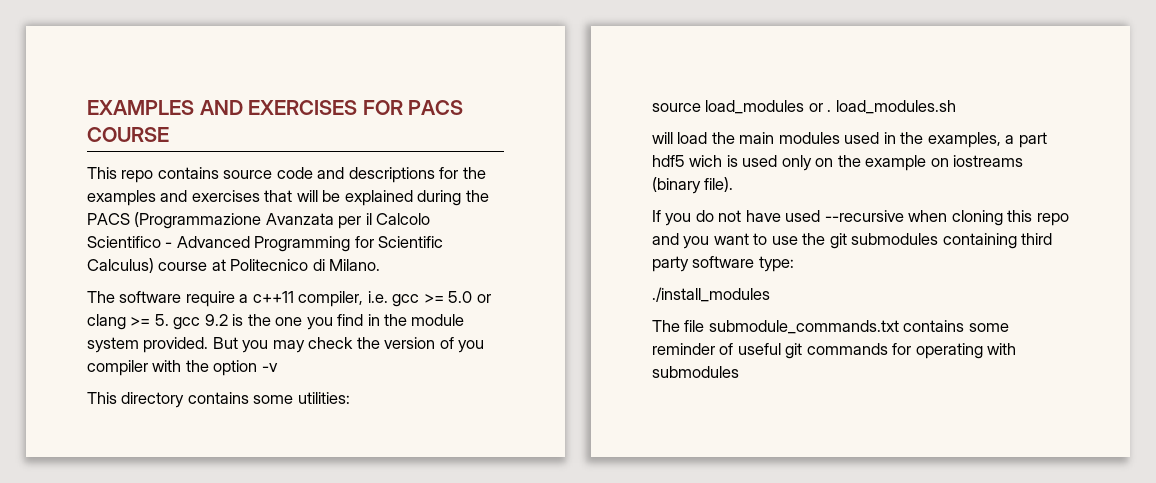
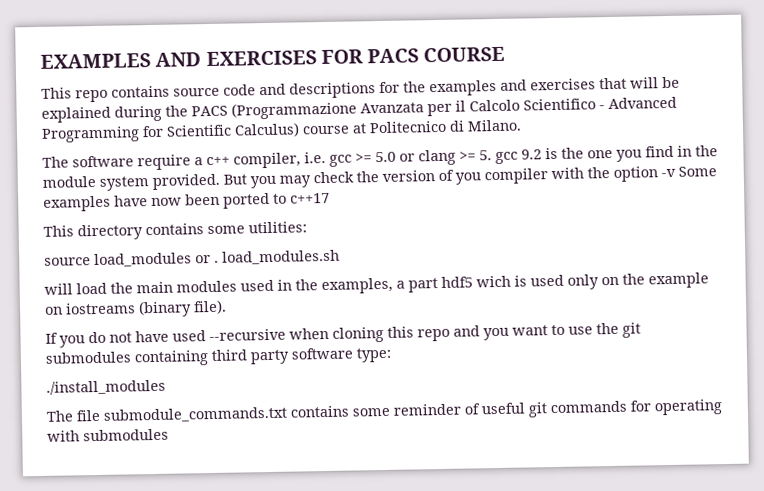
- The software require a c++11 compiler, i.e. gcc >= 5.0 or clang >= 5. gcc 9.2 is the one you find in the module system provided.
+ The software require a c++ compiler, i.e. gcc >= 5.0 or clang >= 5. gcc 9.2 is the one you find in the module system provided.
- But you may check the version of you compiler with the option -v
+ But you may check the version of you compiler with the option -v Some examples have now been ported to c++17

